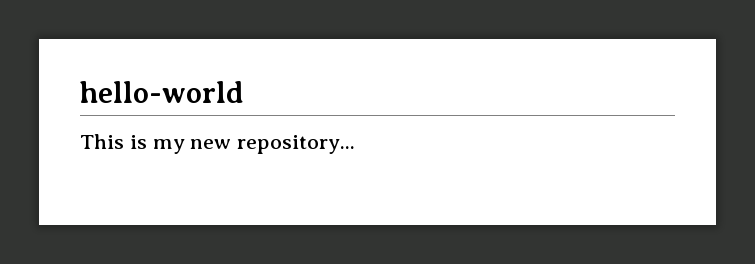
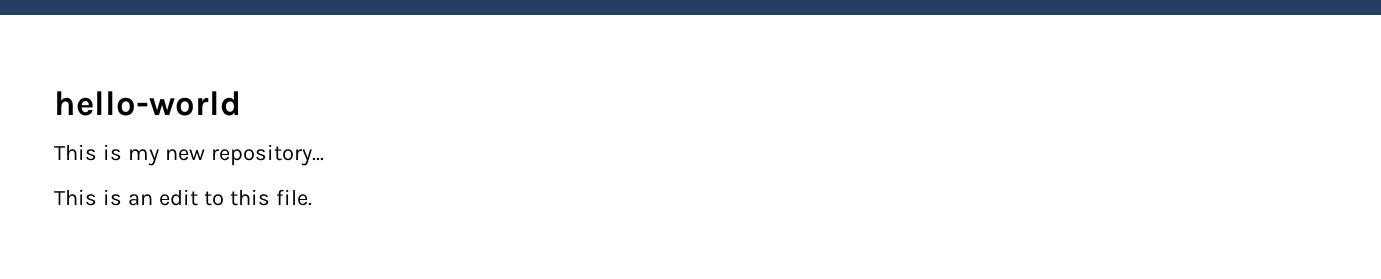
+ This is an edit to this file.

